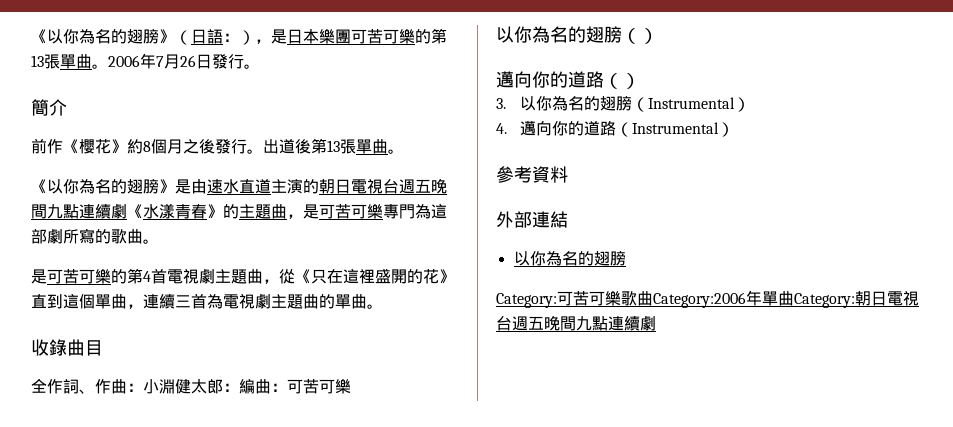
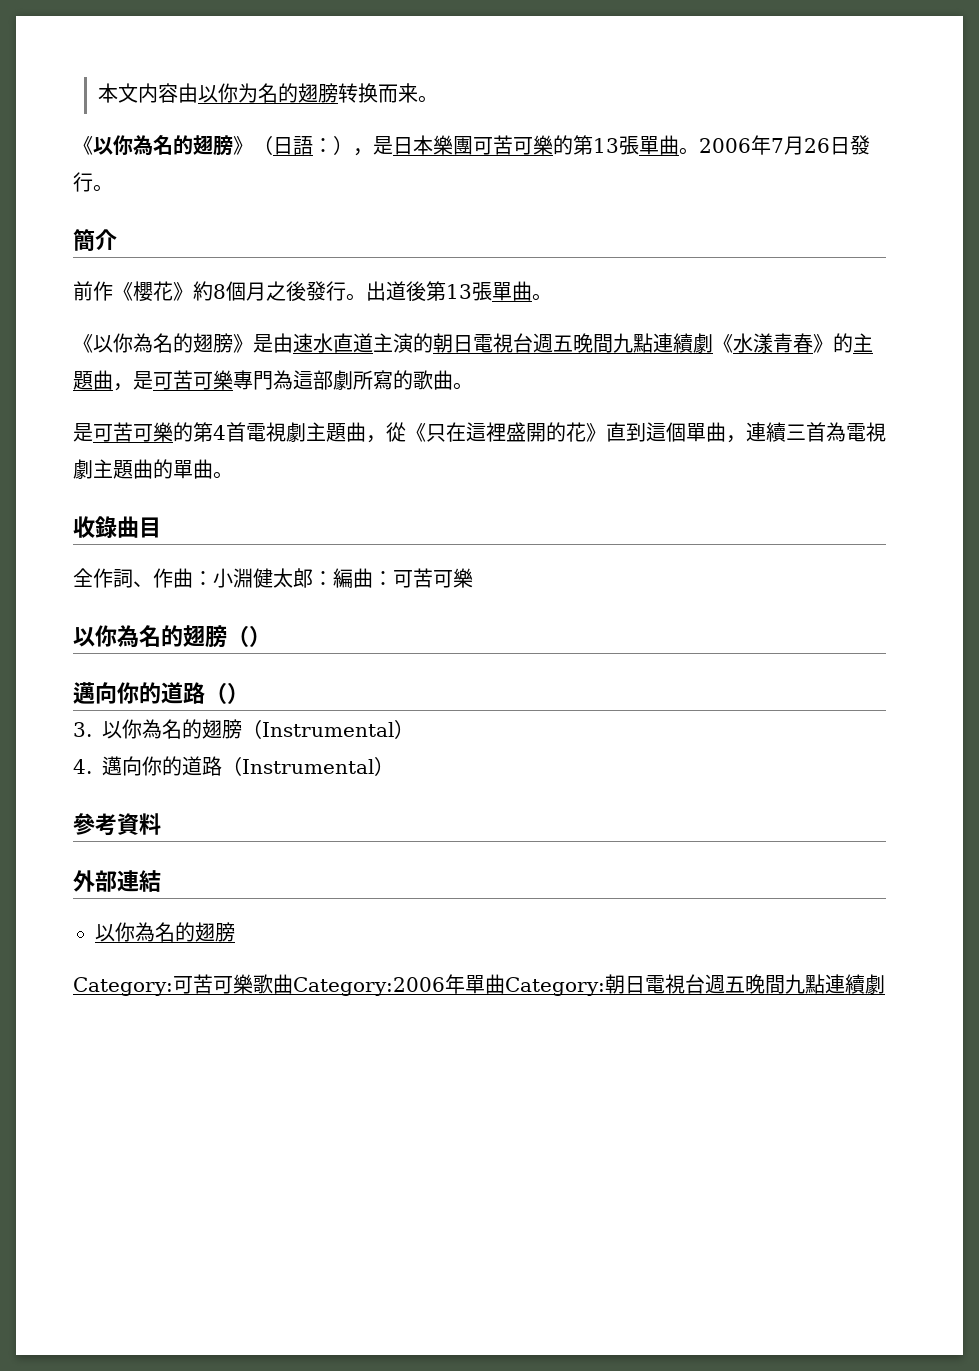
+ 本文内容由以你为名的翅膀转换而来。

